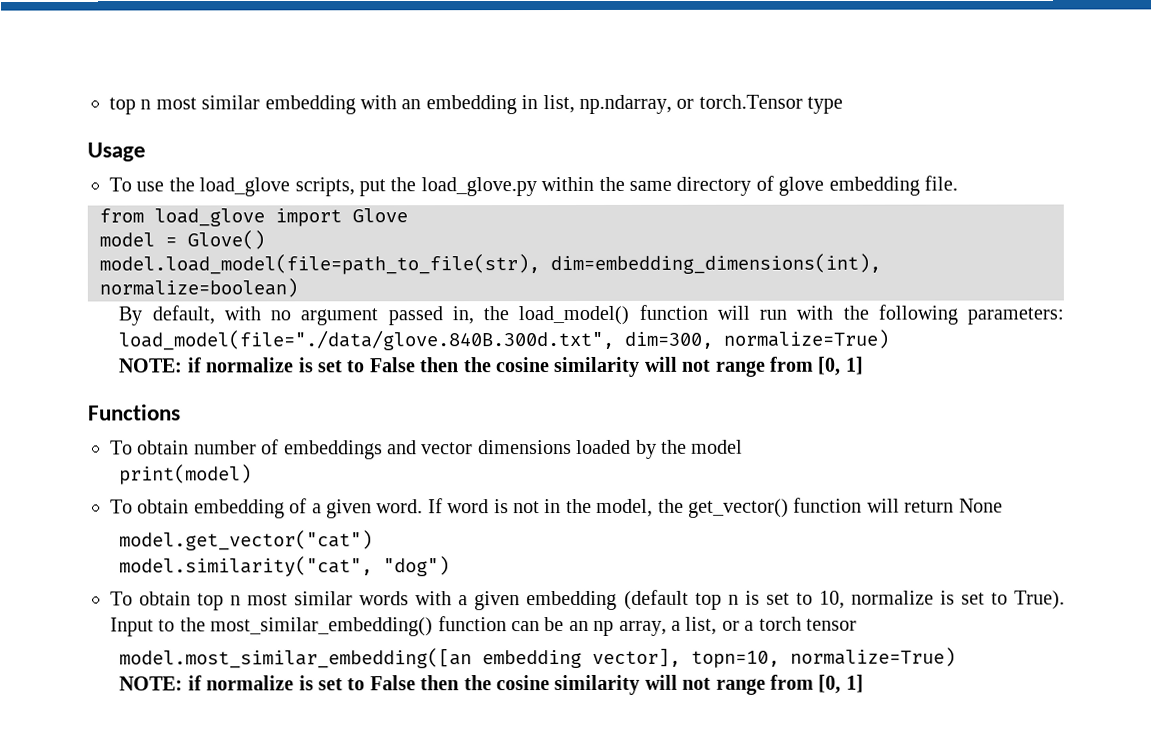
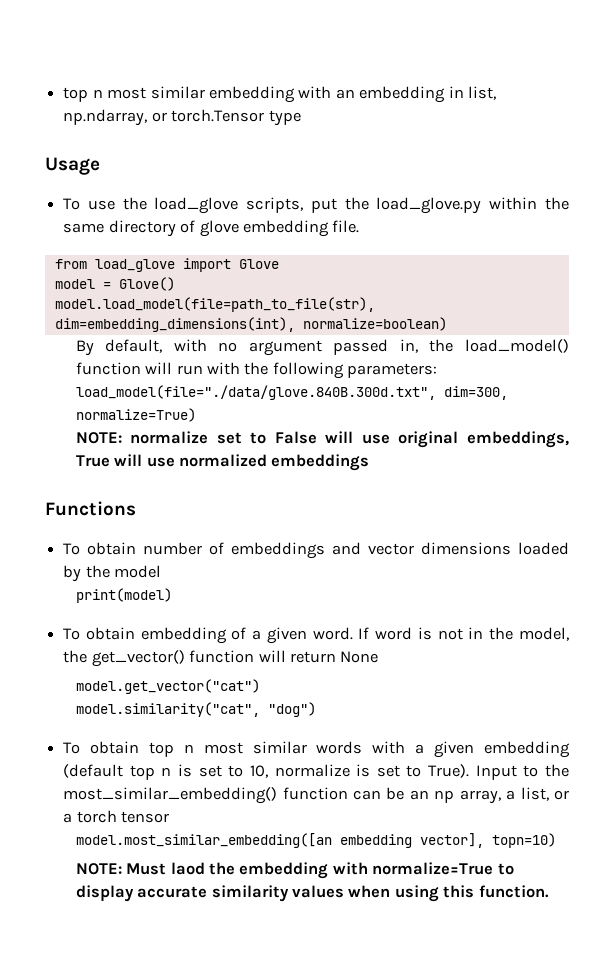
  By default, with no argument passed in, the load_model() function will run with the following parameters: load_model(file="./data/glove.840B.300d.txt", dim=300, normalize=True)
- NOTE: if normalize is set to False then the cosine similarity will not range from [0, 1]
+ NOTE: normalize set to False will use original embeddings, True will use normalized embeddings
- model.most_similar_embedding([an embedding vector], topn=10, normalize=True)
- NOTE: if normalize is set to False then the cosine similarity will not range from [0, 1]
+ model.most_similar_embedding([an embedding vector], topn=10)
+ NOTE: Must laod the embedding with normalize=True to display accurate similarity values when using this function.

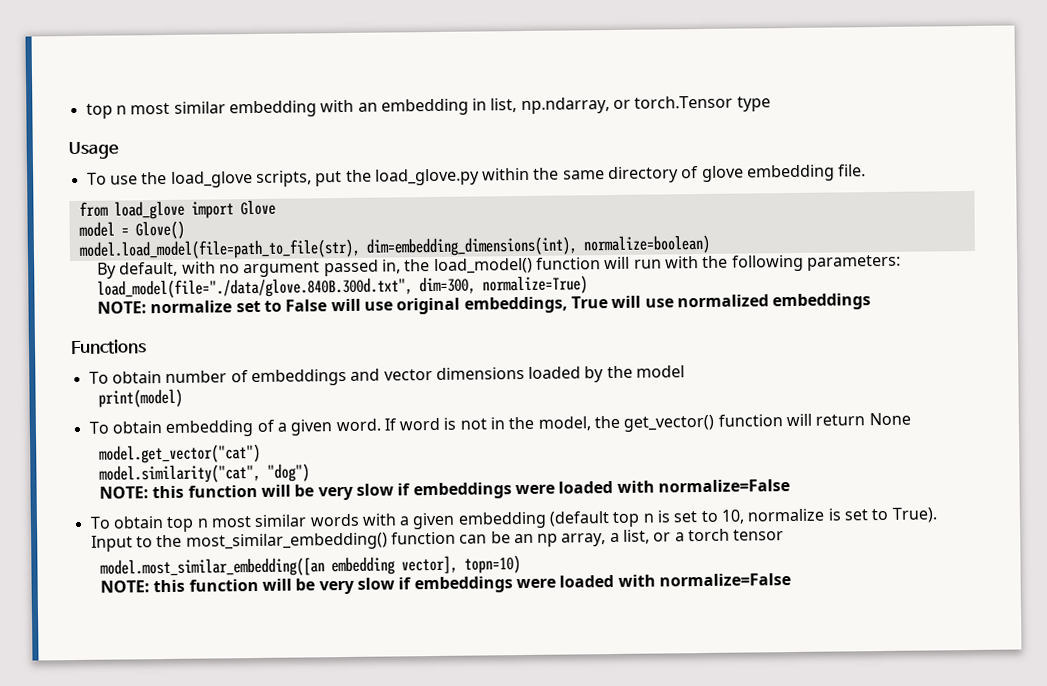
  model.similarity("cat", "dog")
+ NOTE: this function will be very slow if embeddings were loaded with normalize=False
  model.most_similar_embedding([an embedding vector], topn=10)
- NOTE: Must laod the embedding with normalize=True to display accurate similarity values when using this function.
+ NOTE: this function will be very slow if embeddings were loaded with normalize=False

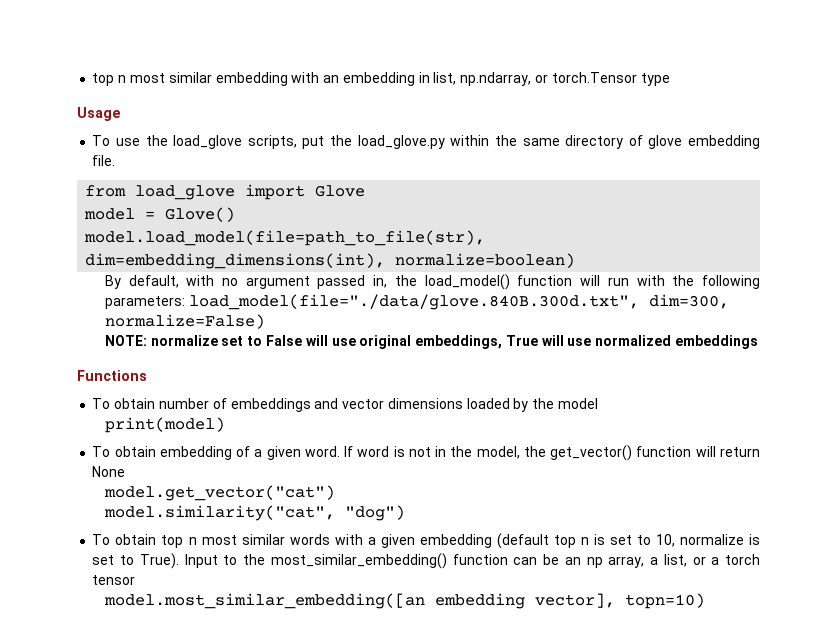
- By default, with no argument passed in, the load_model() function will run with the following parameters: load_model(file="./data/glove.840B.300d.txt", dim=300, normalize=True)
+ By default, with no argument passed in, the load_model() function will run with the following parameters: load_model(file="./data/glove.840B.300d.txt", dim=300, normalize=False)
  model.similarity("cat", "dog")
- NOTE: this function will be very slow if embeddings were loaded with normalize=False
  model.most_similar_embedding([an embedding vector], topn=10)
- NOTE: this function will be very slow if embeddings were loaded with normalize=False

